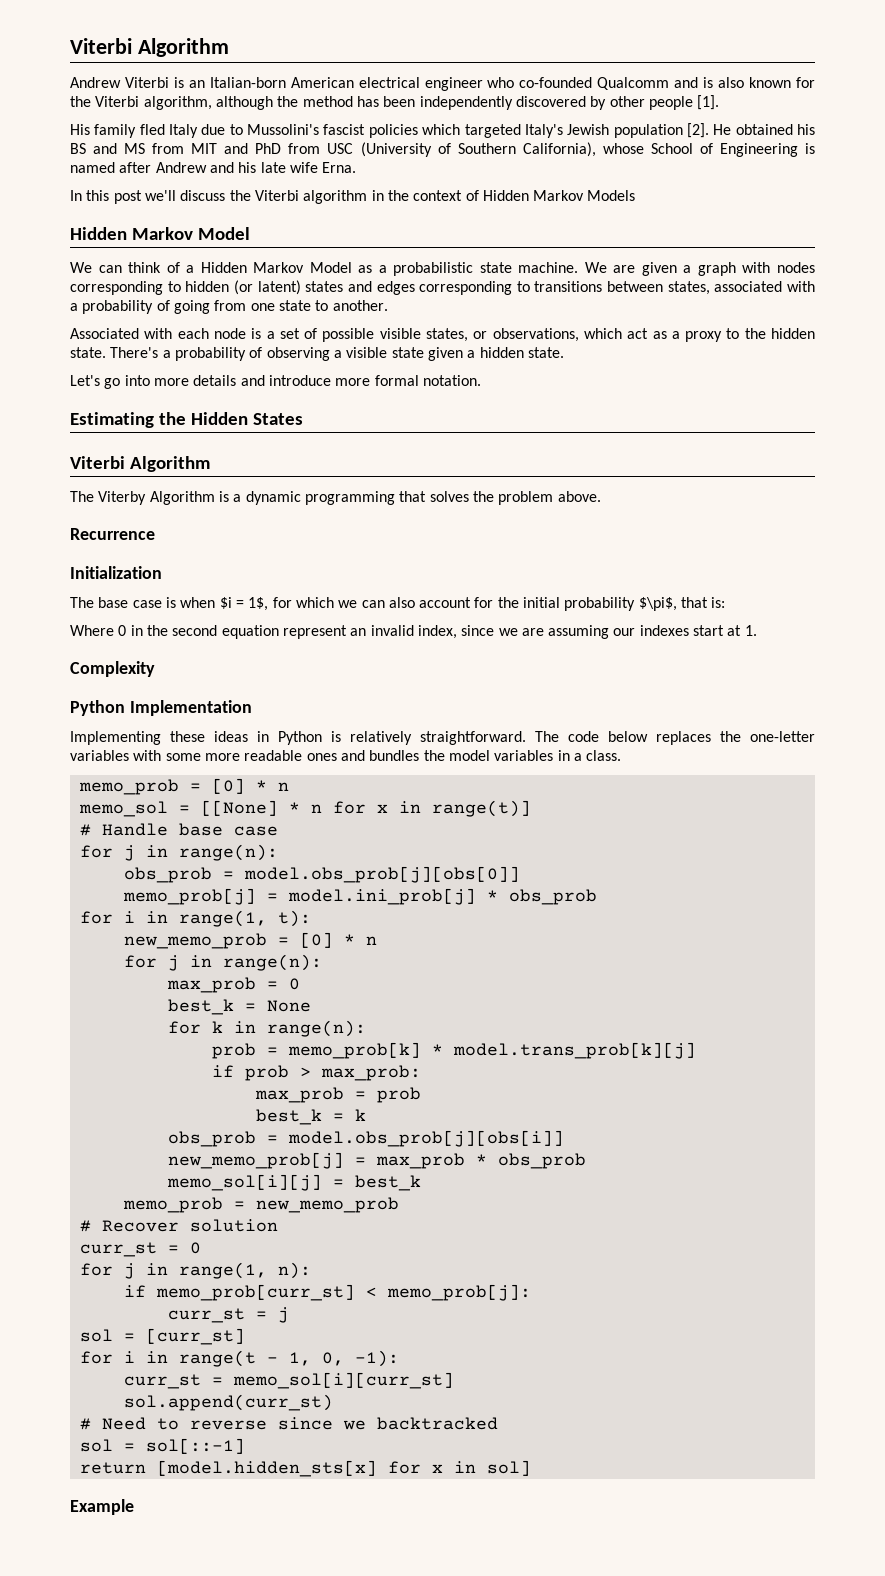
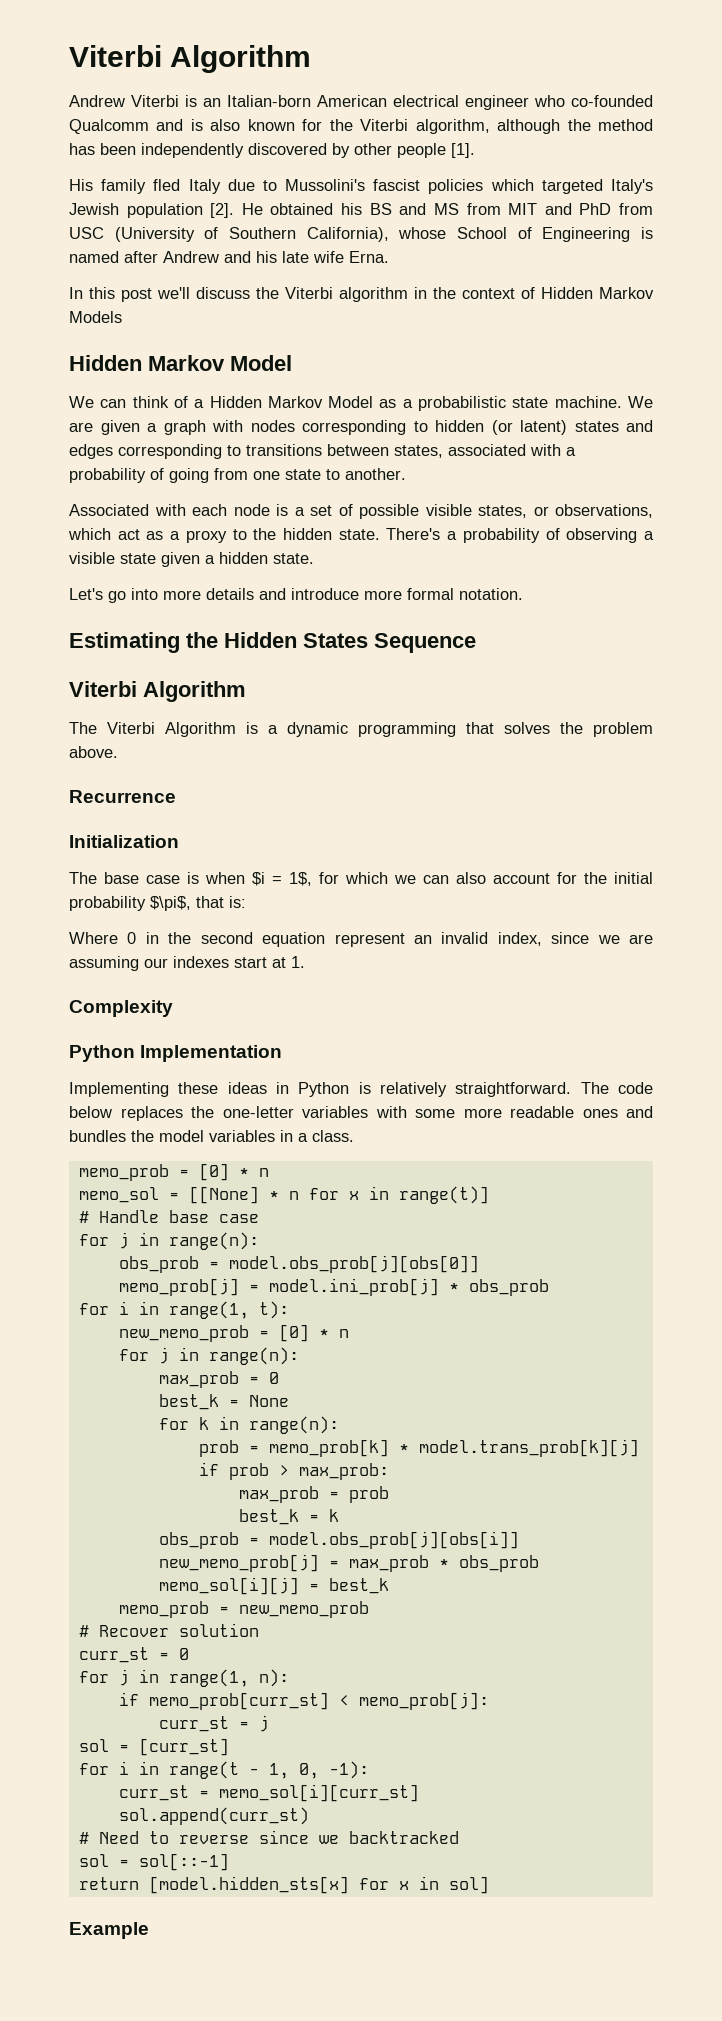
- Estimating the Hidden States
+ Estimating the Hidden States Sequence
- The Viterby Algorithm is a dynamic programming that solves the problem above.
+ The Viterbi Algorithm is a dynamic programming that solves the problem above.

